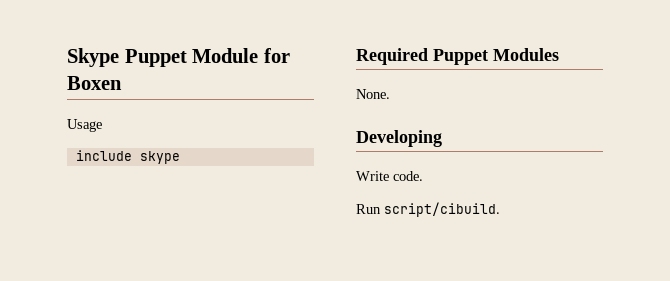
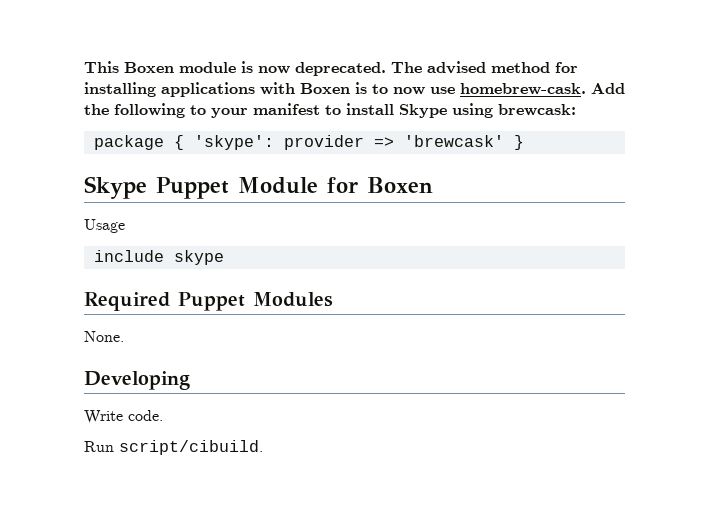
+ This Boxen module is now deprecated. The advised method for installing applications with Boxen is to now use homebrew-cask. Add the following to your manifest to install Skype using brewcask:
+ package { 'skype': provider => 'brewcask' }

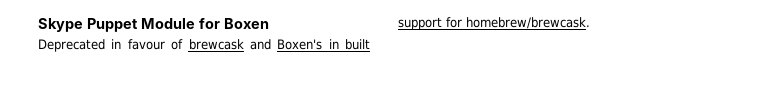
- This Boxen module is now deprecated. The advised method for installing applications with Boxen is to now use homebrew-cask. Add the following to your manifest to install Skype using brewcask:
- package { 'skype': provider => 'brewcask' }
- Usage
- include skype
- Required Puppet Modules
- None.
- Developing
- Write code.
- Run script/cibuild.
+ Deprecated in favour of brewcask and Boxen's in built support for homebrew/brewcask.

